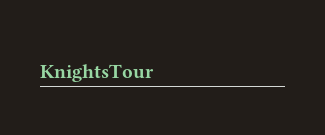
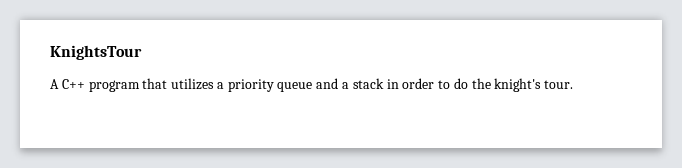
+ A C++ program that utilizes a priority queue and a stack in order to do the knight's tour.

